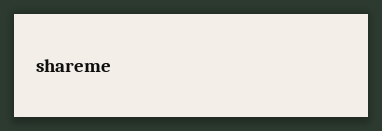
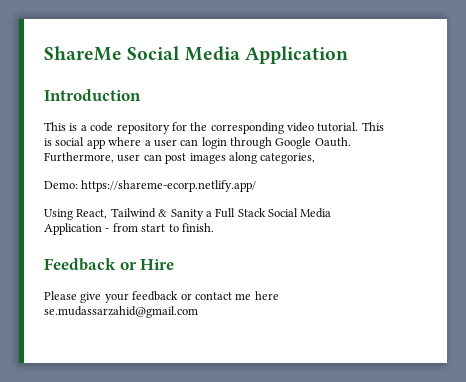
- shareme
+ ShareMe Social Media Application
+ Introduction
+ This is a code repository for the corresponding video tutorial. This is social app where a user can login through Google Oauth. Furthermore, user can post images along categories,
+ Demo: https://shareme-ecorp.netlify.app/
+ Using React, Tailwind & Sanity a Full Stack Social Media Application - from start to finish.
+ Feedback or Hire
+ Please give your feedback or contact me here se.mudassarzahid@gmail.com

